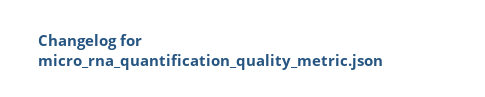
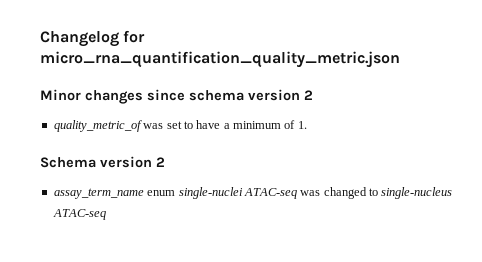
+ Minor changes since schema version 2
+ quality_metric_of was set to have a minimum of 1.
+ Schema version 2
+ assay_term_name enum single-nuclei ATAC-seq was changed to single-nucleus ATAC-seq

